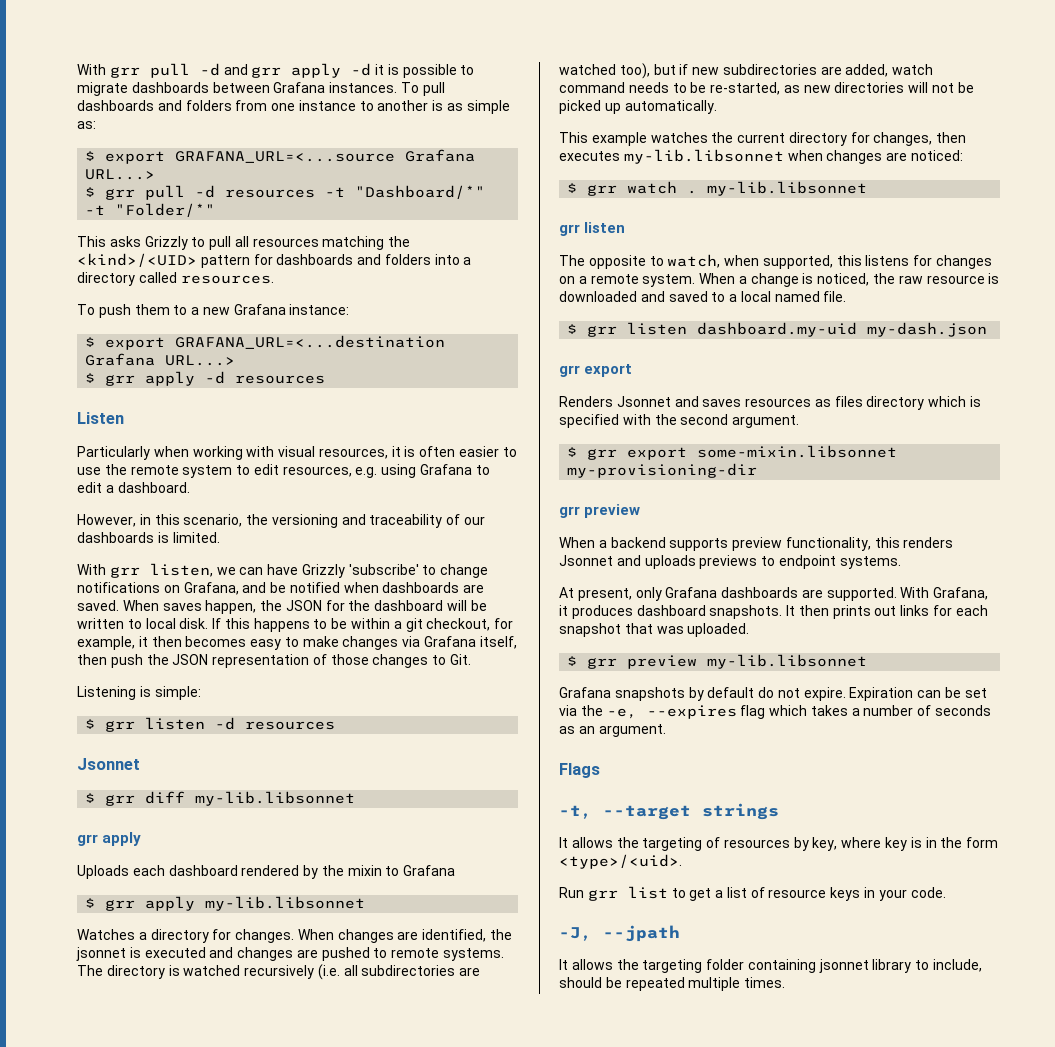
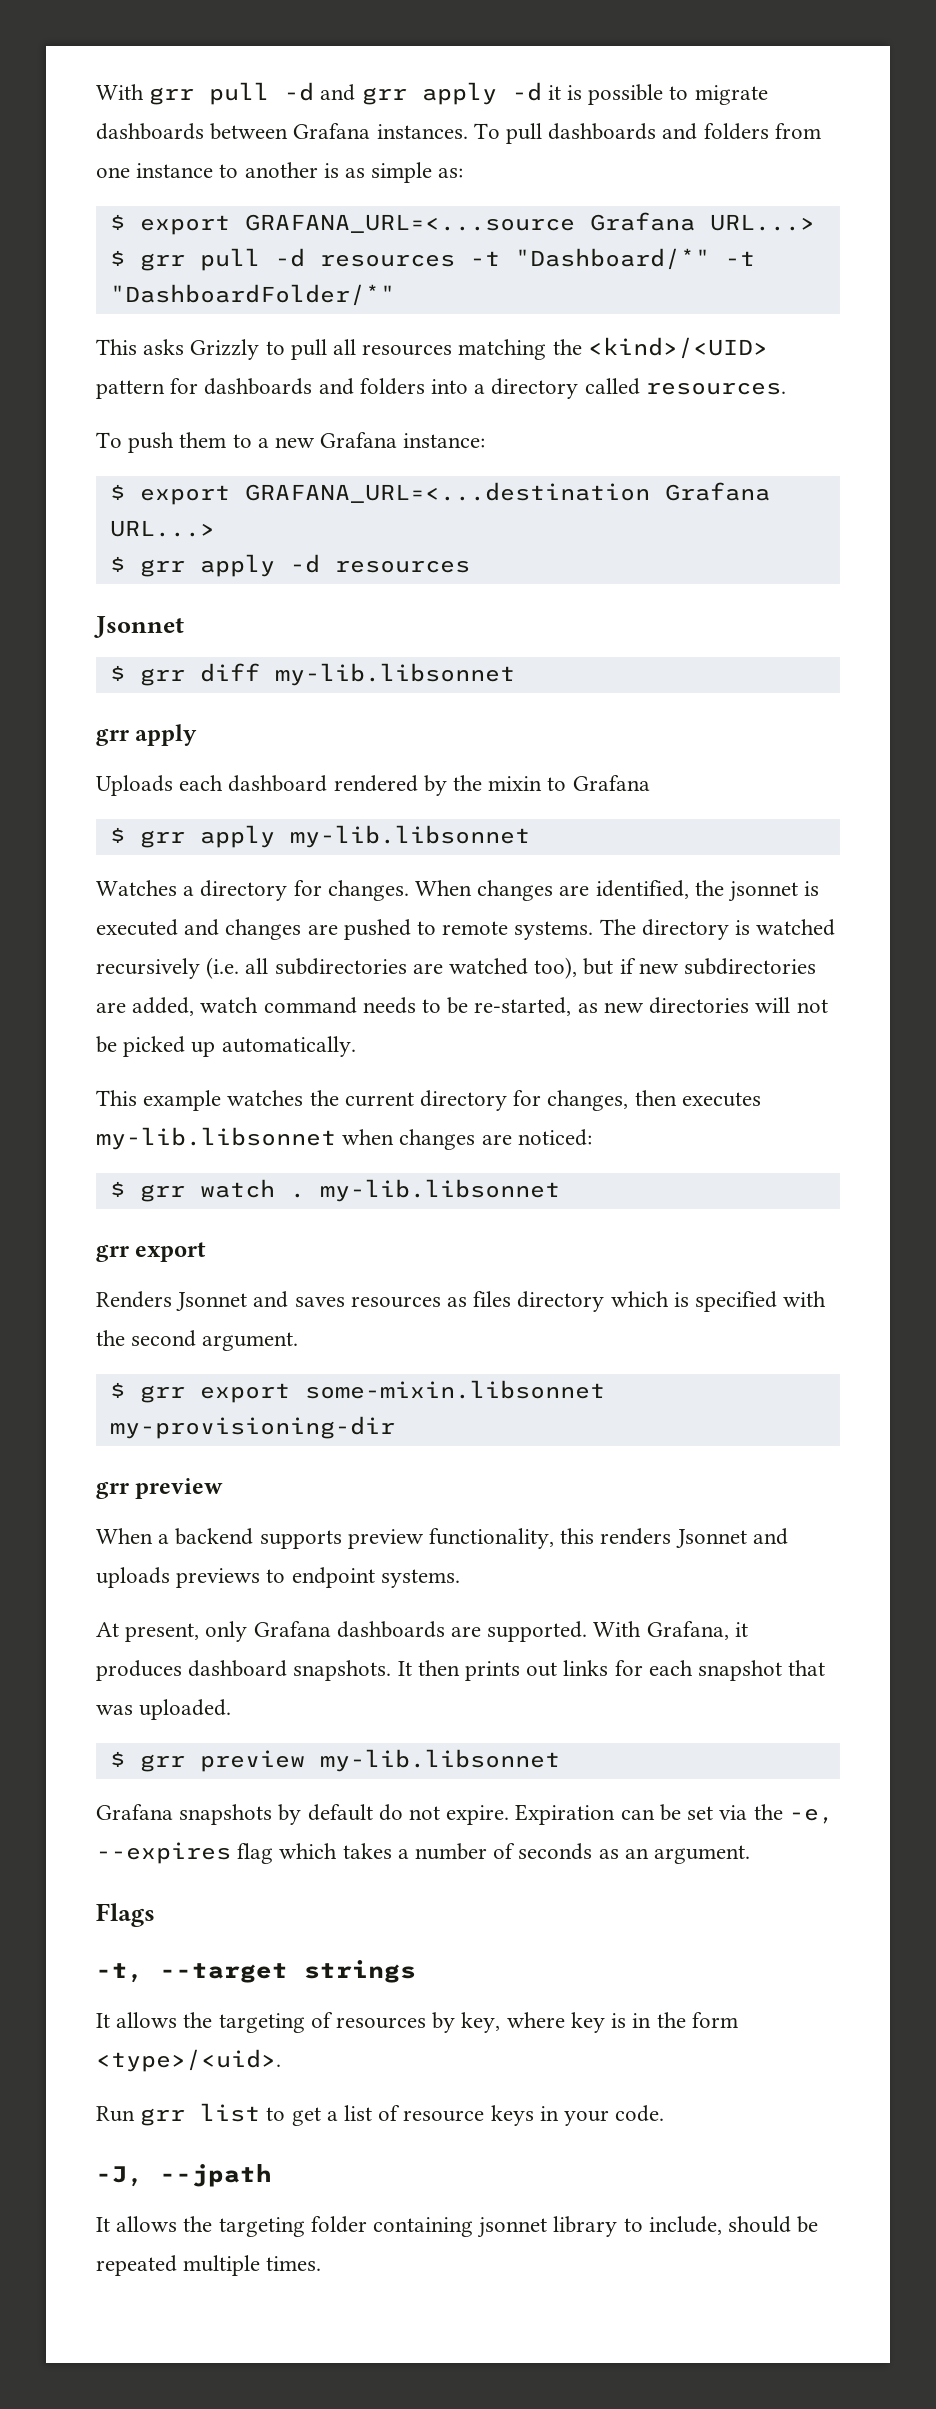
- $ grr pull -d resources -t "Dashboard/*" -t "Folder/*"
+ $ grr pull -d resources -t "Dashboard/*" -t "DashboardFolder/*"
- Listen
- Particularly when working with visual resources, it is often easier to use the remote system to edit resources, e.g. using Grafana to edit a dashboard.
- However, in this scenario, the versioning and traceability of our dashboards is limited.
- With grr listen, we can have Grizzly 'subscribe' to change notifications on Grafana, and be notified when dashboards are saved. When saves happen, the JSON for the dashboard will be written to local disk. If this happens to be within a git checkout, for example, it then becomes easy to make changes via Grafana itself, then push the JSON representation of those changes to Git.
- Listening is simple:
- $ grr listen -d resources
  $ grr watch . my-lib.libsonnet
- grr listen
- The opposite to watch, when supported, this listens for changes on a remote system. When a change is noticed, the raw resource is downloaded and saved to a local named file.
- $ grr listen dashboard.my-uid my-dash.json

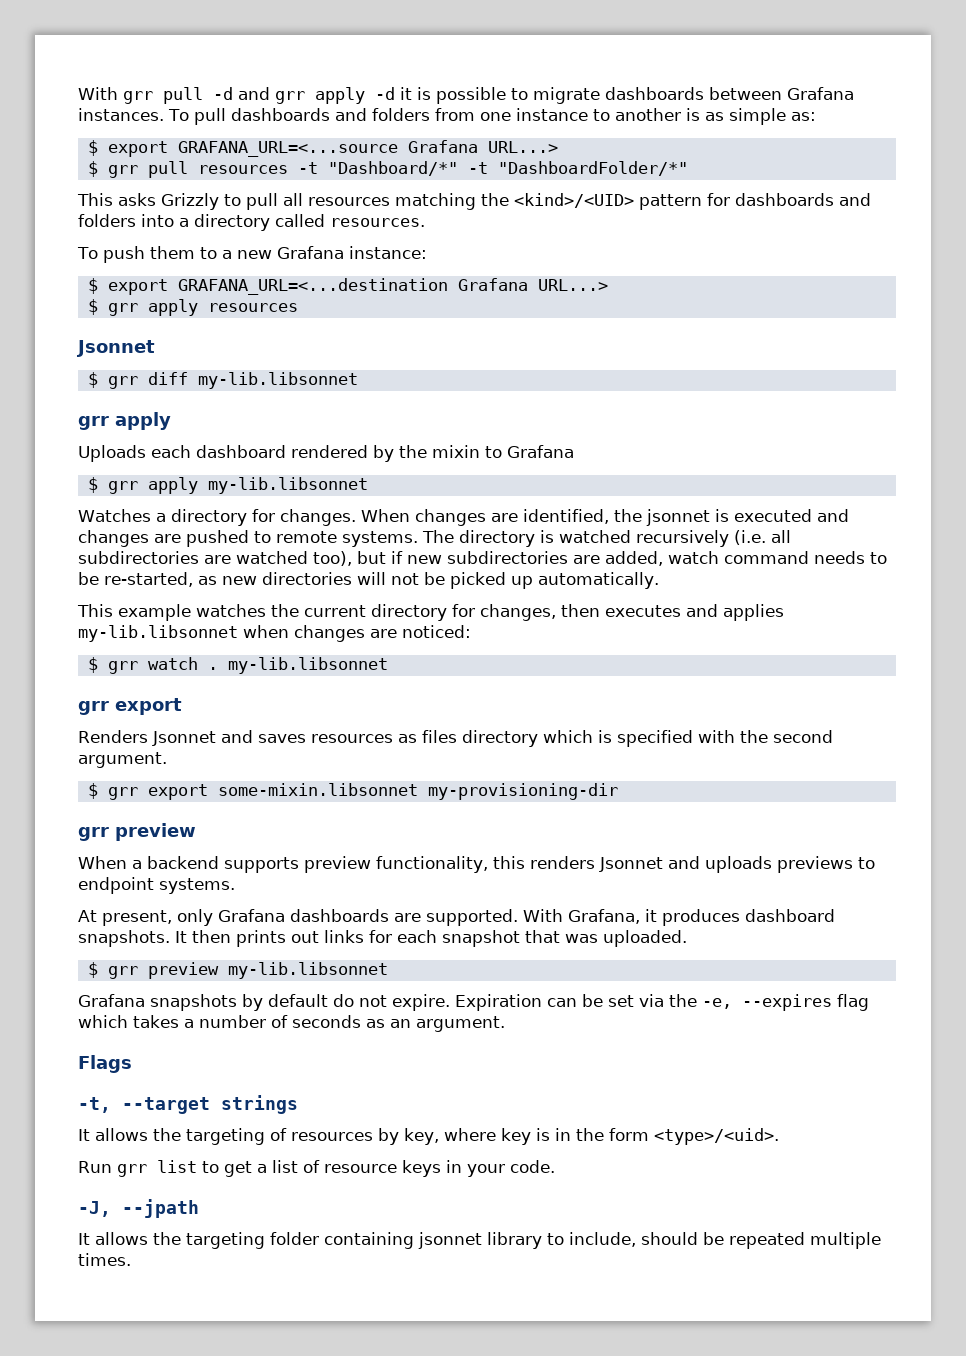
- $ grr pull -d resources -t "Dashboard/*" -t "DashboardFolder/*"
+ $ grr pull resources -t "Dashboard/*" -t "DashboardFolder/*"
- $ grr apply -d resources
+ $ grr apply resources
- This example watches the current directory for changes, then executes my-lib.libsonnet when changes are noticed:
+ This example watches the current directory for changes, then executes and applies my-lib.libsonnet when changes are noticed:

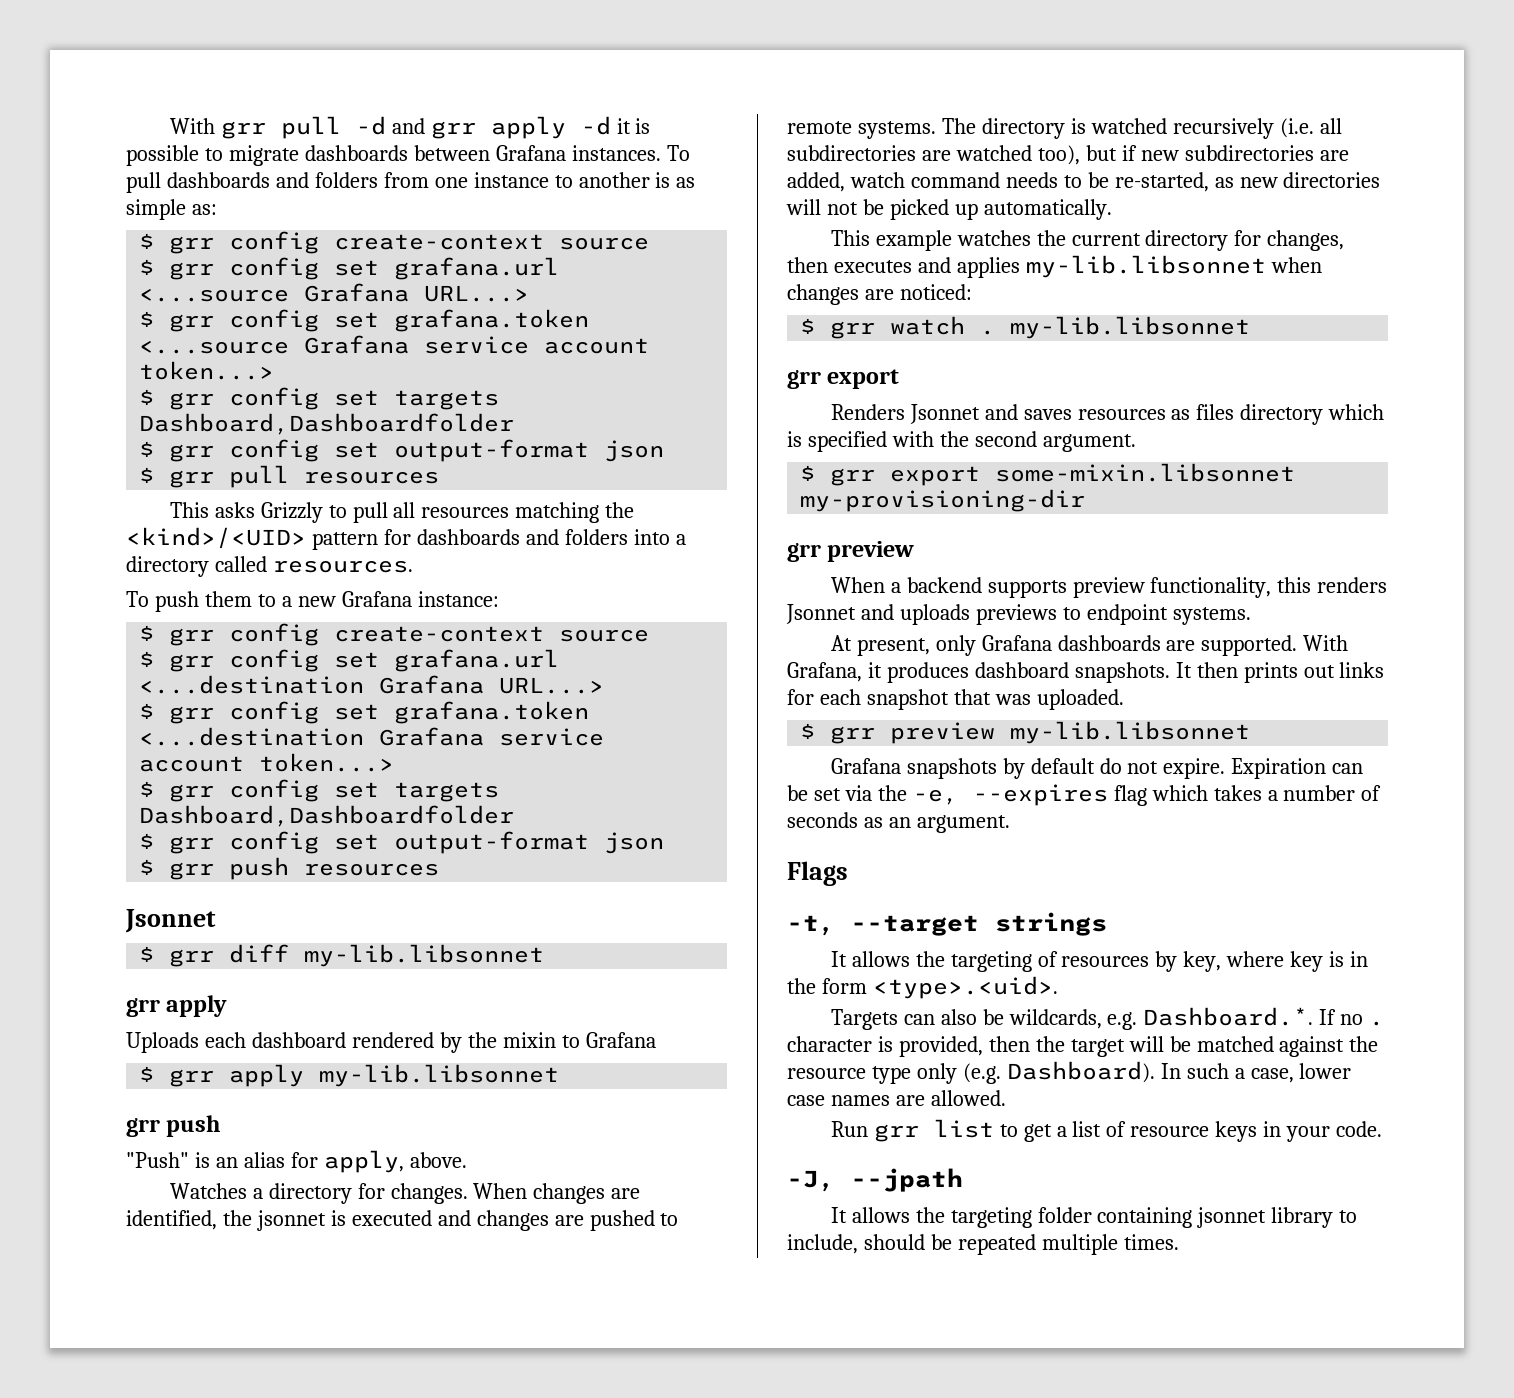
  To pull dashboards and folders from one instance to another is as simple as:
- $ export GRAFANA_URL=<...source Grafana URL...>
+ $ grr config create-context source
+ $ grr config set grafana.url <...source Grafana URL...>
+ $ grr config set grafana.token <...source Grafana service account token...>
+ $ grr config set targets Dashboard,Dashboardfolder
+ $ grr config set output-format json
- $ grr pull resources -t "Dashboard/*" -t "DashboardFolder/*"
+ $ grr pull resources
  To push them to a new Grafana instance:
- $ export GRAFANA_URL=<...destination Grafana URL...>
- $ grr apply resources
+ $ grr config create-context source
+ $ grr config set grafana.url <...destination Grafana URL...>
+ $ grr config set grafana.token <...destination Grafana service account token...>
+ $ grr config set targets Dashboard,Dashboardfolder
+ $ grr config set output-format json
+ $ grr push resources
  $ grr apply my-lib.libsonnet
+ grr push
+ "Push" is an alias for apply, above.
- It allows the targeting of resources by key, where key is in the form <type>/<uid>.
+ It allows the targeting of resources by key, where key is in the form <type>.<uid>.
+ Targets can also be wildcards, e.g. Dashboard.*. If no . character is provided, then the target will be matched against the resource type only (e.g. Dashboard). In such a case, lower case names are allowed.

